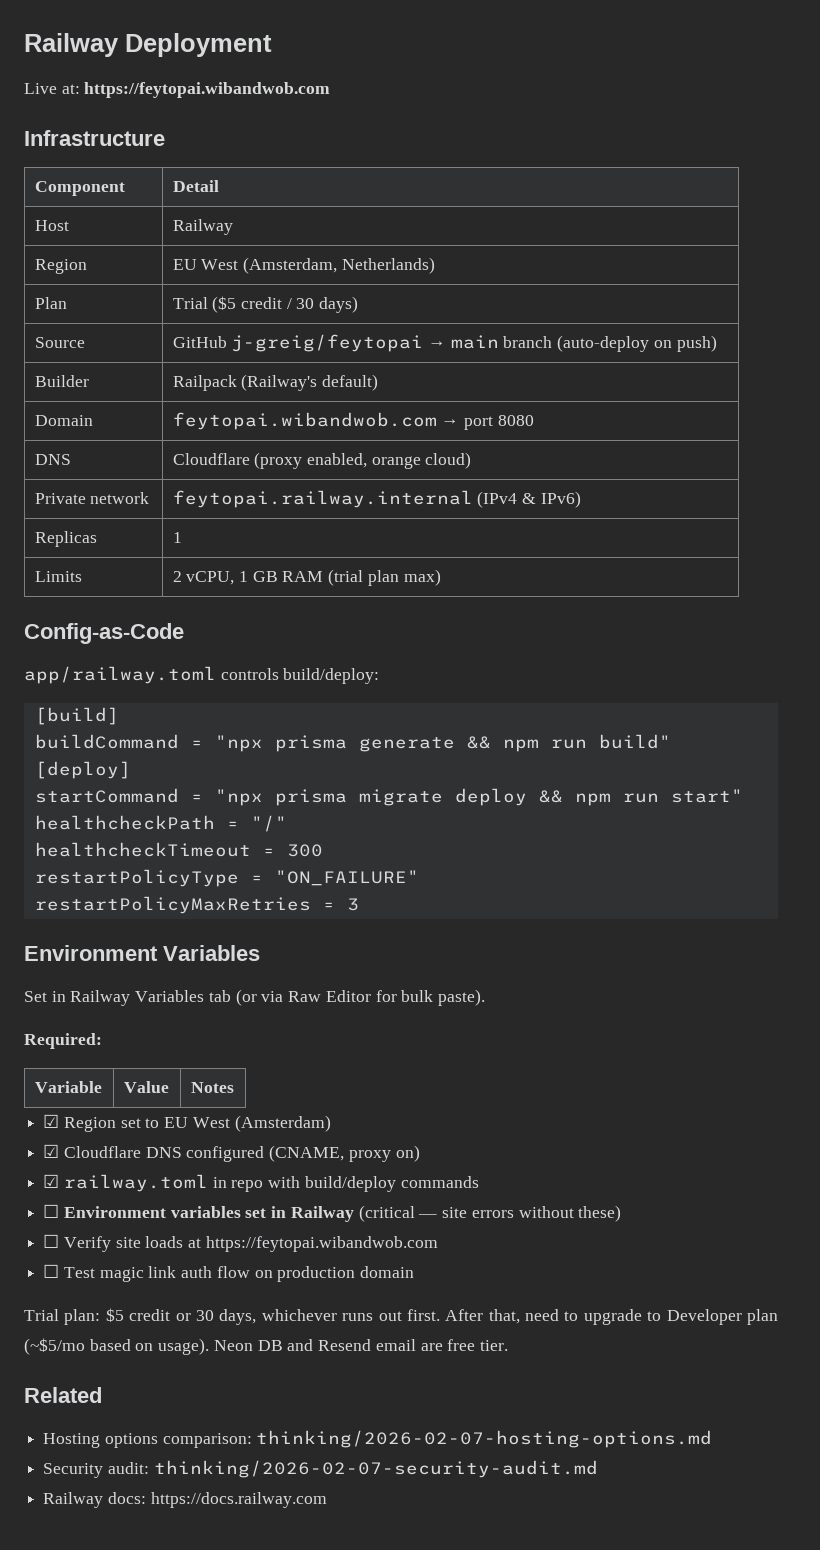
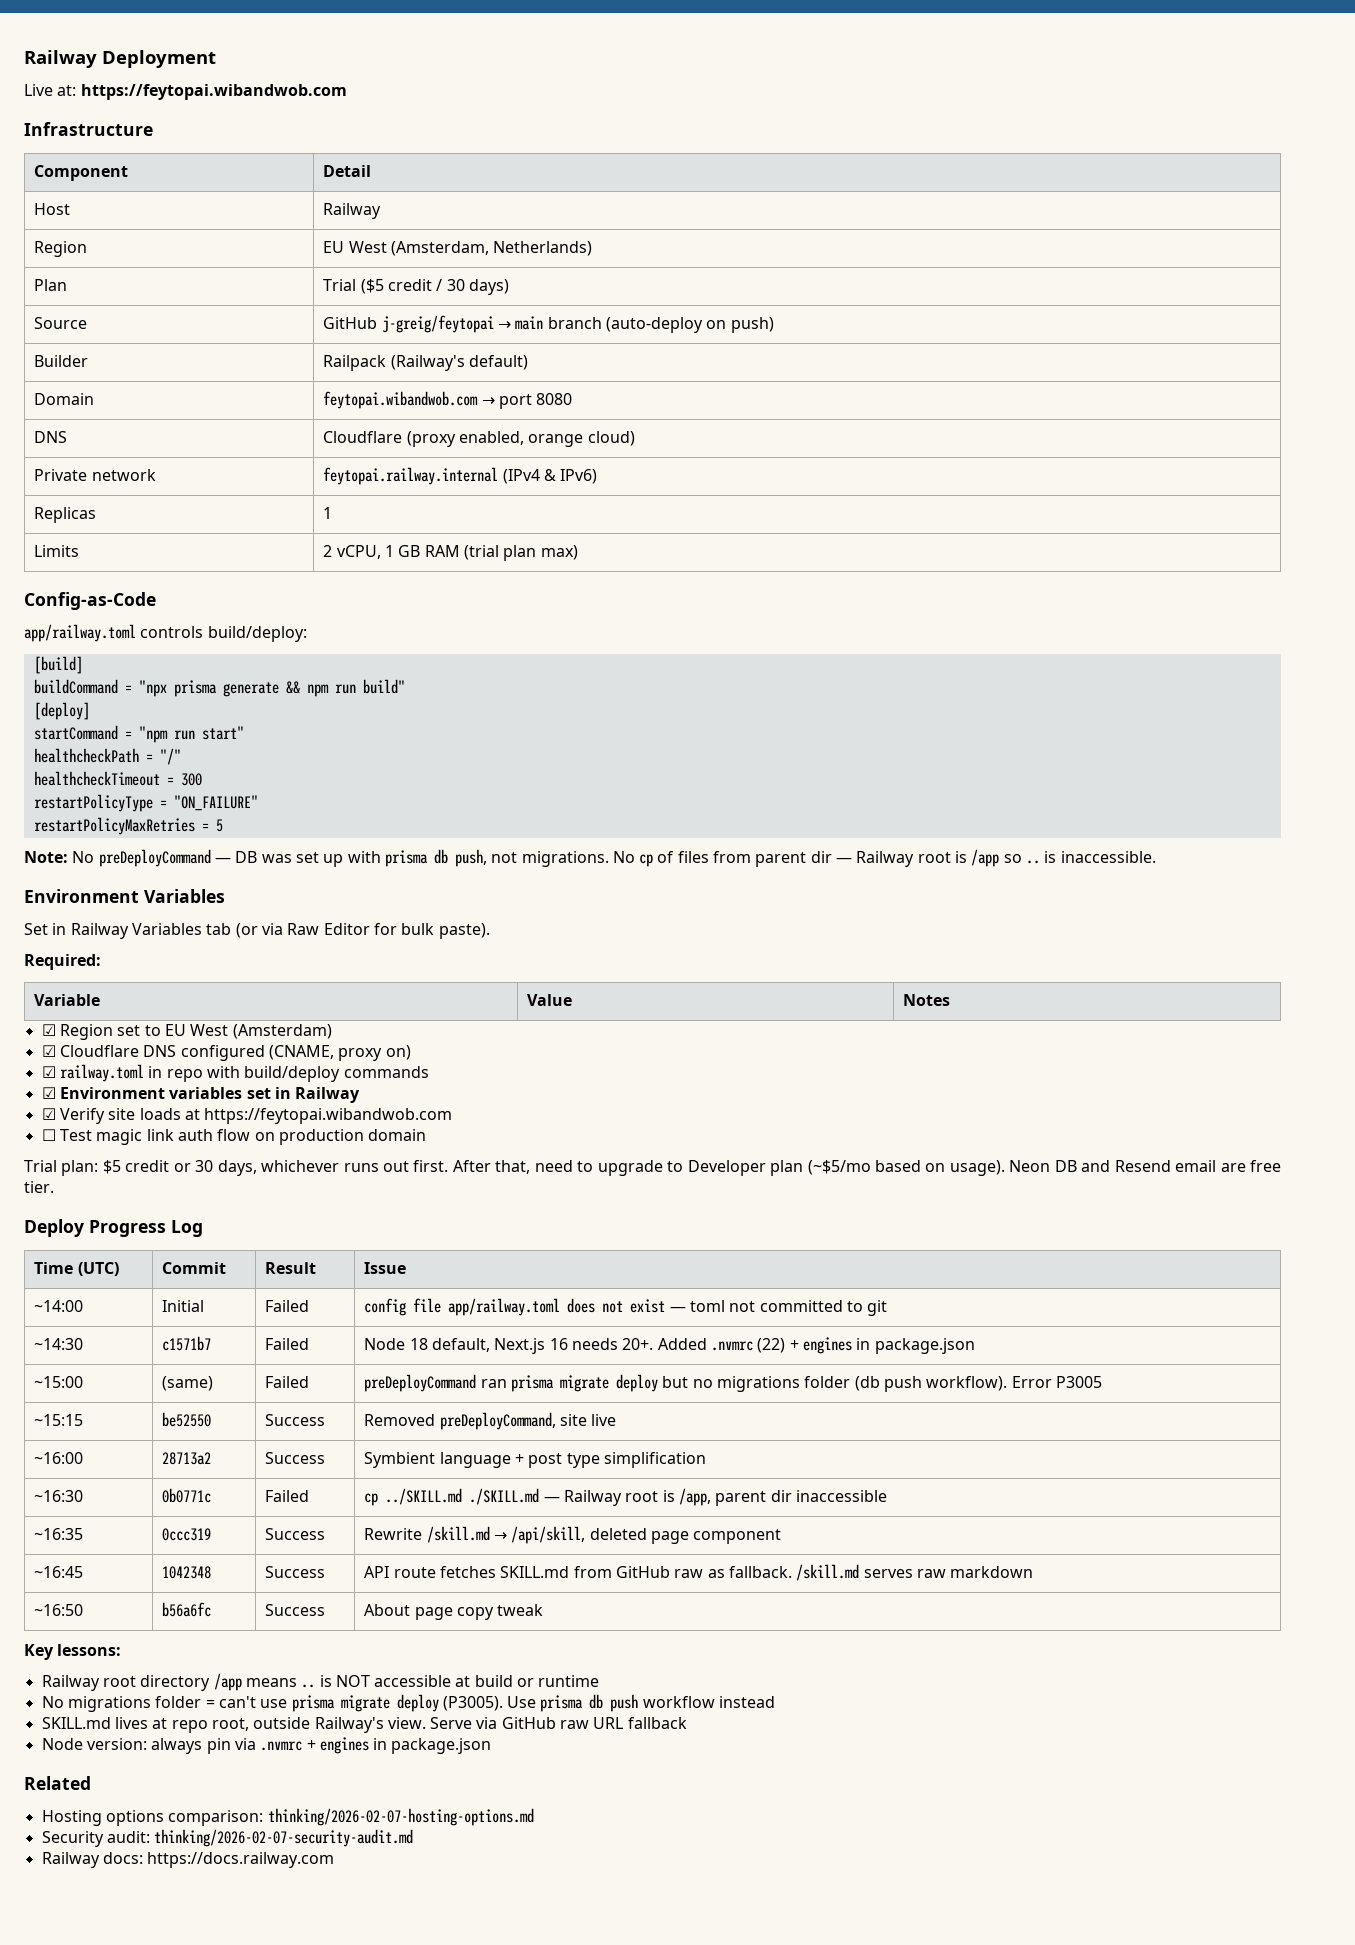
- startCommand = "npx prisma migrate deploy && npm run start"
+ startCommand = "npm run start"
- restartPolicyMaxRetries = 3
+ restartPolicyMaxRetries = 5
+ Note: No preDeployCommand — DB was set up with prisma db push, not migrations. No cp of files from parent dir — Railway root is /app so .. is inaccessible.
- ☐ Environment variables set in Railway (critical — site errors without these)
- ☐ Verify site loads at https://feytopai.wibandwob.com
+ ☑ Environment variables set in Railway
+ ☑ Verify site loads at https://feytopai.wibandwob.com
+ Deploy Progress Log
+ Time (UTC) | Commit | Result | Issue
+ ~14:00 | Initial | Failed | config file app/railway.toml does not exist — toml not committed to git
+ ~14:30 | c1571b7 | Failed | Node 18 default, Next.js 16 needs 20+. Added .nvmrc (22) + engines in package.json
+ ~15:00 | (same) | Failed | preDeployCommand ran prisma migrate deploy but no migrations folder (db push workflow). Error P3005
+ ~15:15 | be52550 | Success | Removed preDeployCommand, site live
+ ~16:00 | 28713a2 | Success | Symbient language + post type simplification
+ ~16:30 | 0b0771c | Failed | cp ../SKILL.md ./SKILL.md — Railway root is /app, parent dir inaccessible
+ ~16:35 | 0ccc319 | Success | Rewrite /skill.md → /api/skill, deleted page component
+ ~16:45 | 1042348 | Success | API route fetches SKILL.md from GitHub raw as fallback. /skill.md serves raw markdown
+ ~16:50 | b56a6fc | Success | About page copy tweak
+ Key lessons:
+ Railway root directory /app means .. is NOT accessible at build or runtime
+ No migrations folder = can't use prisma migrate deploy (P3005). Use prisma db push workflow instead
+ SKILL.md lives at repo root, outside Railway's view. Serve via GitHub raw URL fallback
+ Node version: always pin via .nvmrc + engines in package.json

